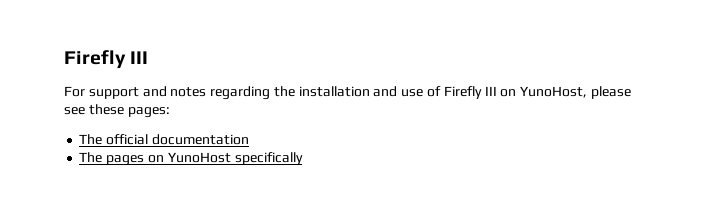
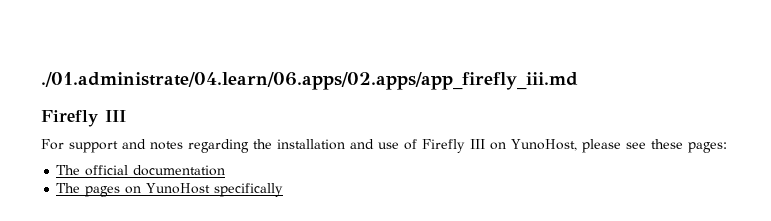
+ ./01.administrate/04.learn/06.apps/02.apps/app_firefly_iii.md

